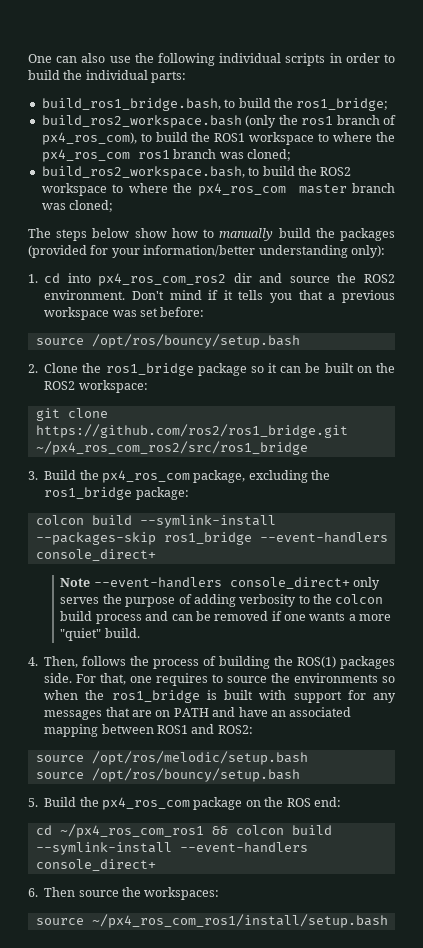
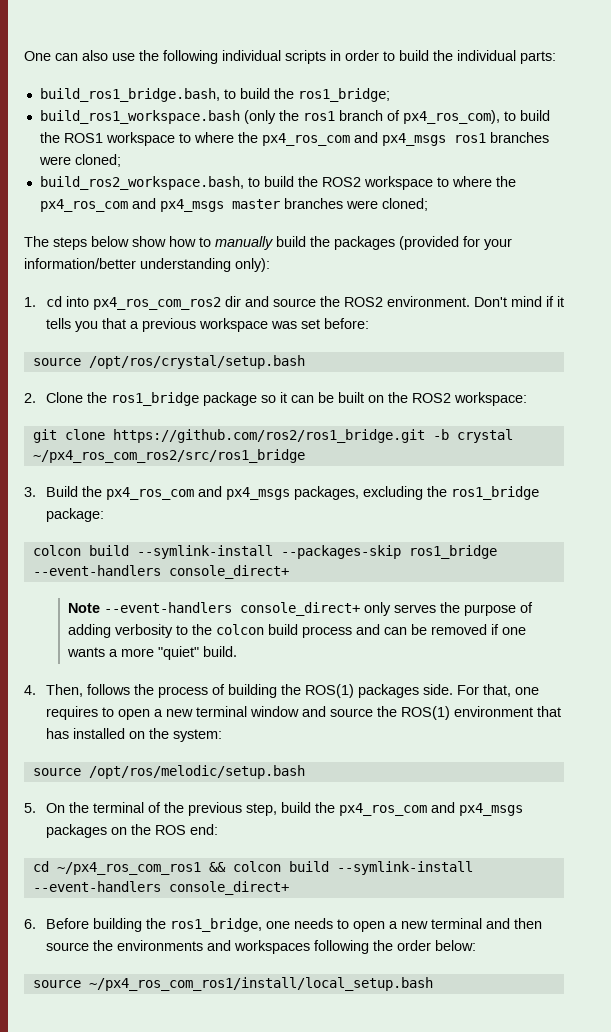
- build_ros2_workspace.bash (only the ros1 branch of px4_ros_com), to build the ROS1 workspace to where the px4_ros_com ros1 branch was cloned;
+ build_ros1_workspace.bash (only the ros1 branch of px4_ros_com), to build the ROS1 workspace to where the px4_ros_com and px4_msgs ros1 branches were cloned;
- build_ros2_workspace.bash, to build the ROS2 workspace to where the px4_ros_com master branch was cloned;
+ build_ros2_workspace.bash, to build the ROS2 workspace to where the px4_ros_com and px4_msgs master branches were cloned;
  Don't mind if it tells you that a previous workspace was set before:
- source /opt/ros/bouncy/setup.bash
+ source /opt/ros/crystal/setup.bash
- git clone https://github.com/ros2/ros1_bridge.git ~/px4_ros_com_ros2/src/ros1_bridge
+ git clone https://github.com/ros2/ros1_bridge.git -b crystal ~/px4_ros_com_ros2/src/ros1_bridge
- 3. Build the px4_ros_com package, excluding the ros1_bridge package:
+ 3. Build the px4_ros_com and px4_msgs packages, excluding the ros1_bridge package:
- For that, one requires to source the environments so when the ros1_bridge is built with support for any messages that are on PATH and have an associated mapping between ROS1 and ROS2:
+ For that, one requires to open a new terminal window and source the ROS(1) environment that has installed on the system:
  source /opt/ros/melodic/setup.bash
- source /opt/ros/bouncy/setup.bash
- 5. Build the px4_ros_com package on the ROS end:
+ 5. On the terminal of the previous step, build the px4_ros_com and px4_msgs packages on the ROS end:
- 6. Then source the workspaces:
- source ~/px4_ros_com_ros1/install/setup.bash
+ 6. Before building the ros1_bridge, one needs to open a new terminal and then source the environments and workspaces following the order below:
+ source ~/px4_ros_com_ros1/install/local_setup.bash

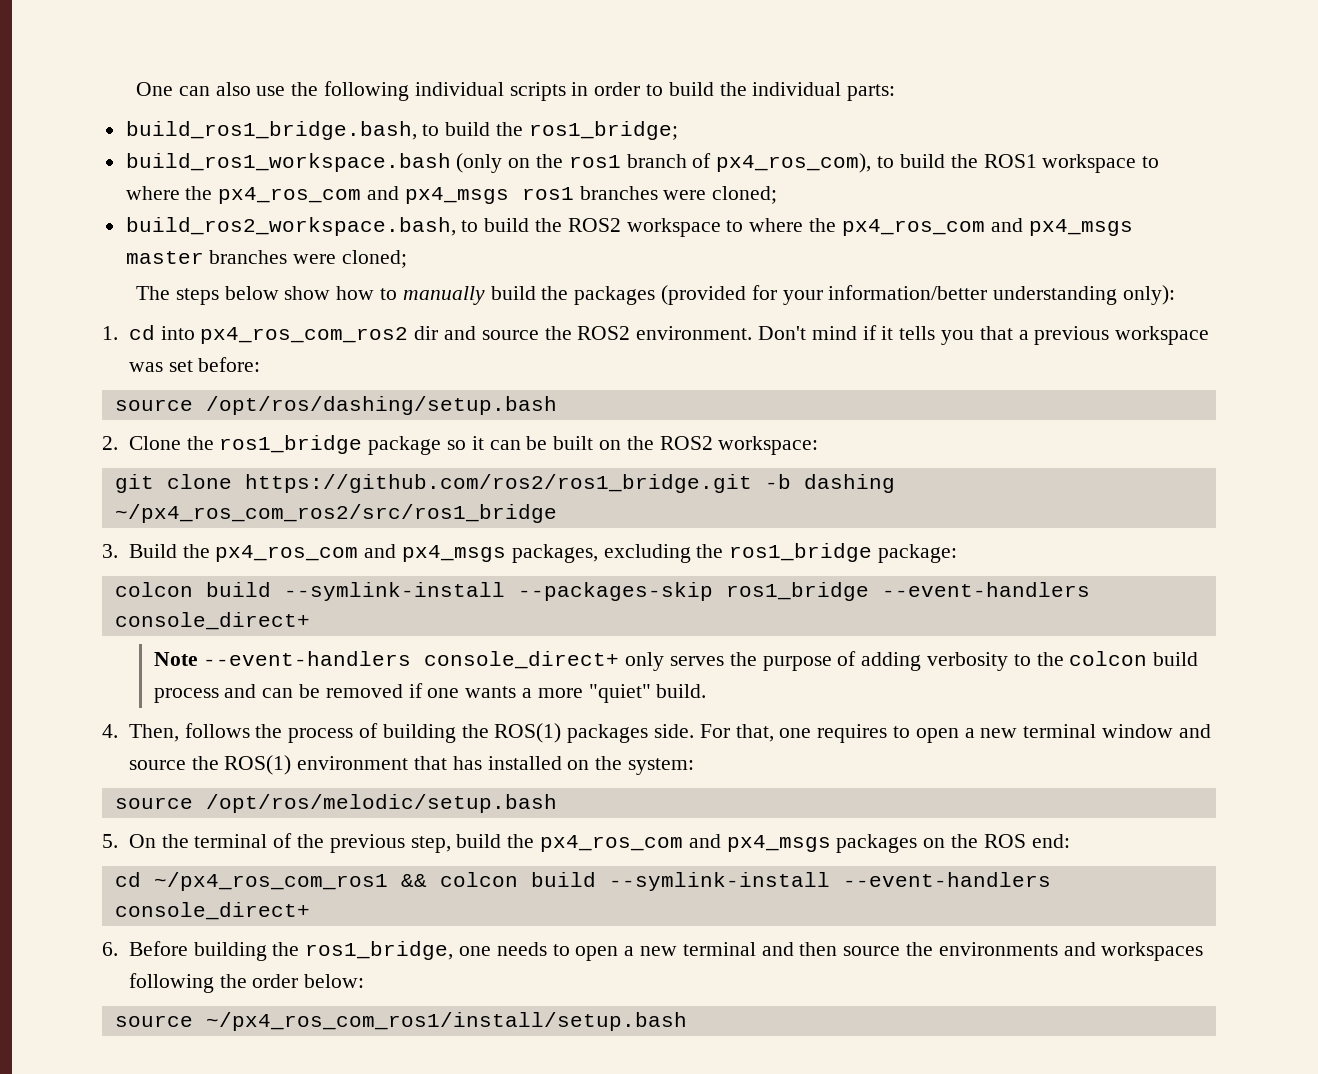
- build_ros1_workspace.bash (only the ros1 branch of px4_ros_com), to build the ROS1 workspace to where the px4_ros_com and px4_msgs ros1 branches were cloned;
+ build_ros1_workspace.bash (only on the ros1 branch of px4_ros_com), to build the ROS1 workspace to where the px4_ros_com and px4_msgs ros1 branches were cloned;
- source /opt/ros/crystal/setup.bash
+ source /opt/ros/dashing/setup.bash
- git clone https://github.com/ros2/ros1_bridge.git -b crystal ~/px4_ros_com_ros2/src/ros1_bridge
+ git clone https://github.com/ros2/ros1_bridge.git -b dashing ~/px4_ros_com_ros2/src/ros1_bridge
- source ~/px4_ros_com_ros1/install/local_setup.bash
+ source ~/px4_ros_com_ros1/install/setup.bash

